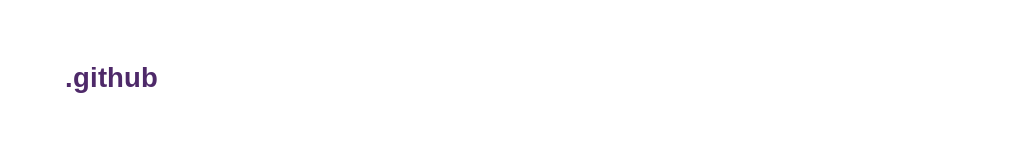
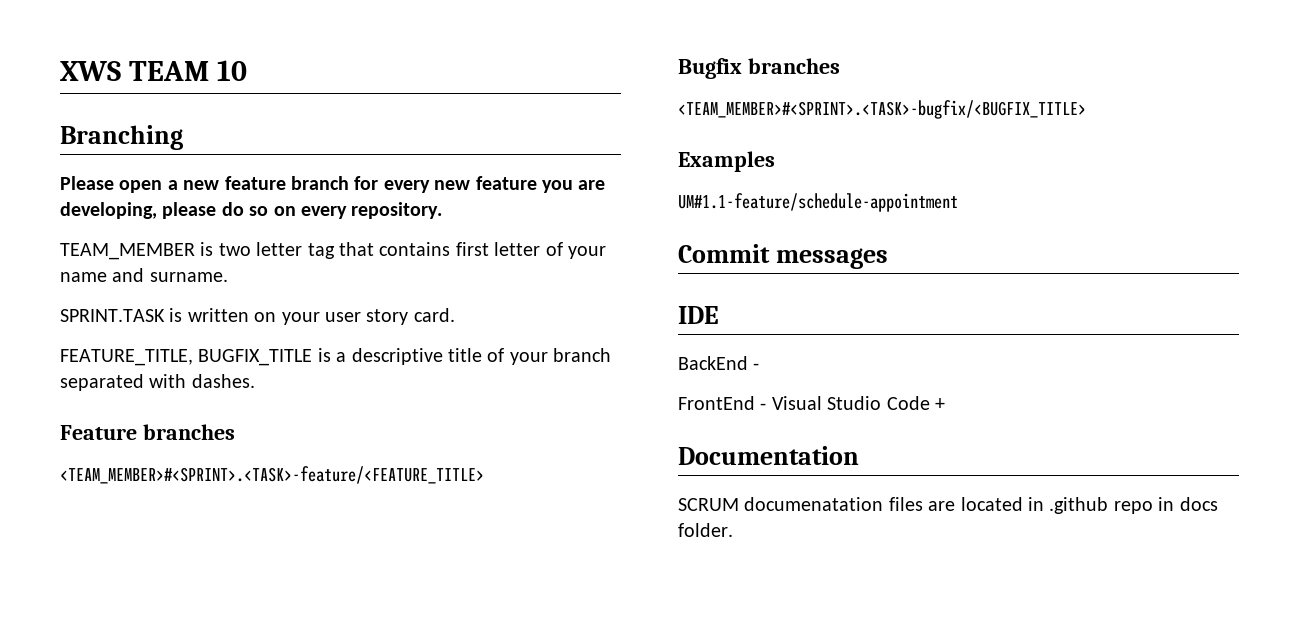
- .github
+ XWS TEAM 10
+ Branching
+ Please open a new feature branch for every new feature you are developing, please do so on every repository.
+ TEAM_MEMBER is two letter tag that contains first letter of your name and surname.
+ SPRINT.TASK is written on your user story card.
+ FEATURE_TITLE, BUGFIX_TITLE is a descriptive title of your branch separated with dashes.
+ Feature branches
+ <TEAM_MEMBER>#<SPRINT>.<TASK>-feature/<FEATURE_TITLE>
+ Bugfix branches
+ <TEAM_MEMBER>#<SPRINT>.<TASK>-bugfix/<BUGFIX_TITLE>
+ Examples
+ UM#1.1-feature/schedule-appointment
+ Commit messages
+ IDE
+ BackEnd -
+ FrontEnd - Visual Studio Code +
+ Documentation
+ SCRUM documenatation files are located in .github repo in docs folder.

